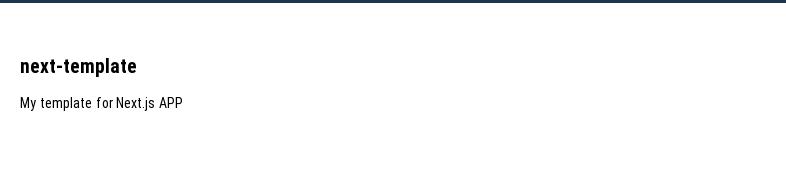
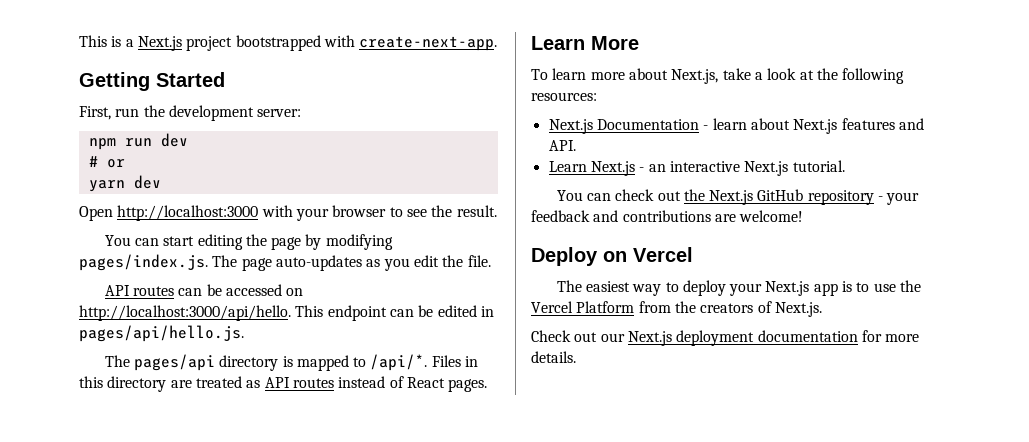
- next-template
- My template for Next.js APP
+ This is a Next.js project bootstrapped with create-next-app.
+ Getting Started
+ First, run the development server:
+ npm run dev
+ # or
+ yarn dev
+ Open http://localhost:3000 with your browser to see the result.
+ You can start editing the page by modifying pages/index.js. The page auto-updates as you edit the file.
+ API routes can be accessed on http://localhost:3000/api/hello. This endpoint can be edited in pages/api/hello.js.
+ The pages/api directory is mapped to /api/*. Files in this directory are treated as API routes instead of React pages.
+ Learn More
+ To learn more about Next.js, take a look at the following resources:
+ Next.js Documentation - learn about Next.js features and API.
+ Learn Next.js - an interactive Next.js tutorial.
+ You can check out the Next.js GitHub repository - your feedback and contributions are welcome!
+ Deploy on Vercel
+ The easiest way to deploy your Next.js app is to use the Vercel Platform from the creators of Next.js.
+ Check out our Next.js deployment documentation for more details.

